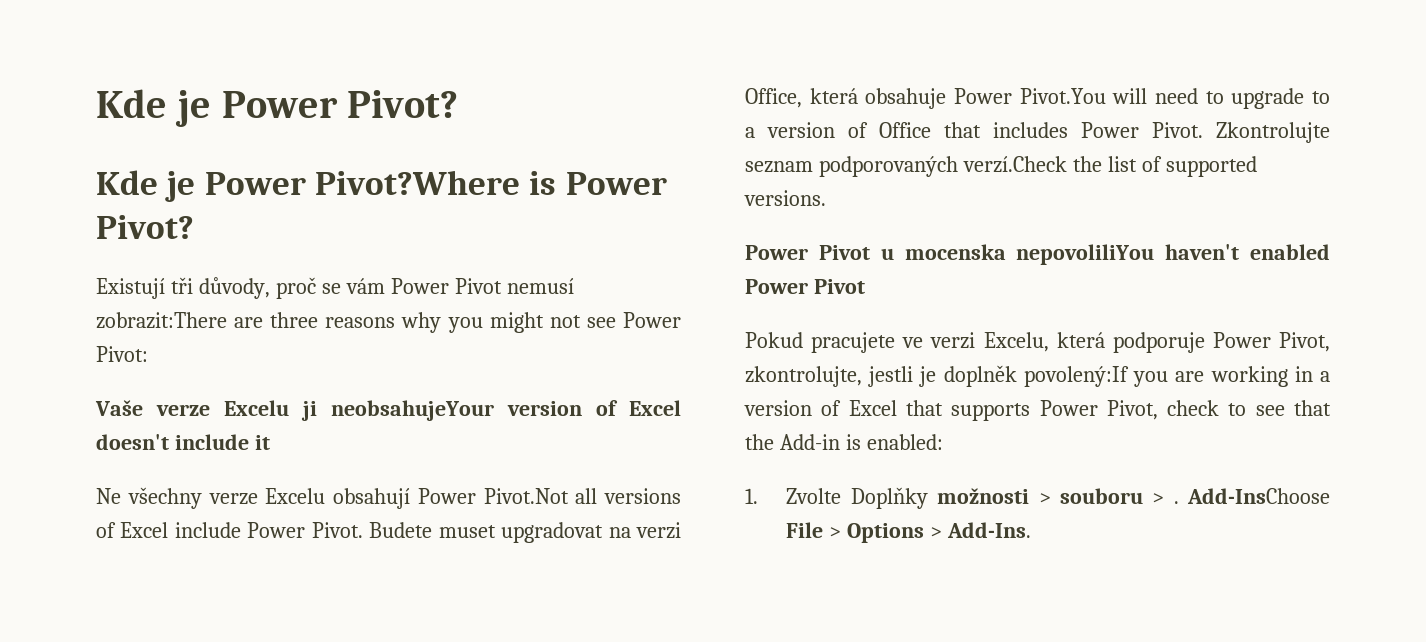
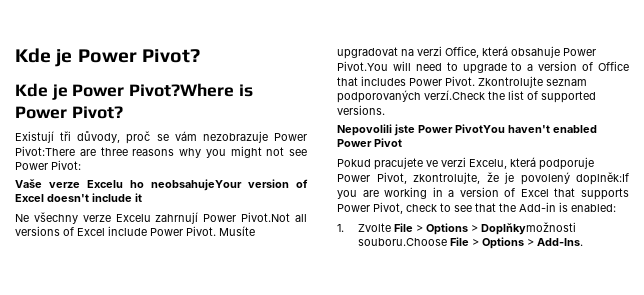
- Existují tři důvody, proč se vám Power Pivot nemusí zobrazit:There are three reasons why you might not see Power Pivot:
+ Existují tři důvody, proč se vám nezobrazuje Power Pivot:There are three reasons why you might not see Power Pivot:
- Vaše verze Excelu ji neobsahujeYour version of Excel doesn't include it
+ Vaše verze Excelu ho neobsahujeYour version of Excel doesn't include it
- Ne všechny verze Excelu obsahují Power Pivot.Not all versions of Excel include Power Pivot.
+ Ne všechny verze Excelu zahrnují Power Pivot.Not all versions of Excel include Power Pivot.
- Budete muset upgradovat na verzi Office, která obsahuje Power Pivot.You will need to upgrade to a version of Office that includes Power Pivot.
+ Musíte upgradovat na verzi Office, která obsahuje Power Pivot.You will need to upgrade to a version of Office that includes Power Pivot.
- Power Pivot u mocenska nepovoliliYou haven't enabled Power Pivot
+ Nepovolili jste Power PivotYou haven't enabled Power Pivot
- Pokud pracujete ve verzi Excelu, která podporuje Power Pivot, zkontrolujte, jestli je doplněk povolený:If you are working in a version of Excel that supports Power Pivot, check to see that the Add-in is enabled:
+ Pokud pracujete ve verzi Excelu, která podporuje Power Pivot, zkontrolujte, že je povolený doplněk:If you are working in a version of Excel that supports Power Pivot, check to see that the Add-in is enabled:
- 1. Zvolte Doplňky možnosti > souboru > . Add-InsChoose File > Options > Add-Ins.
+ 1. Zvolte File > Options > Doplňkymožnosti souboru.Choose File > Options > Add-Ins.

